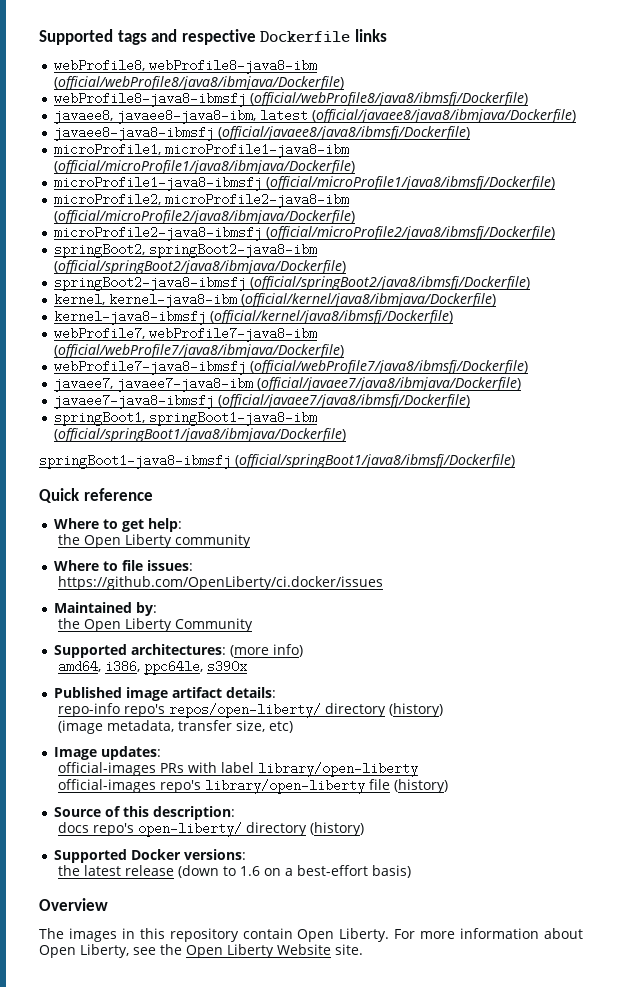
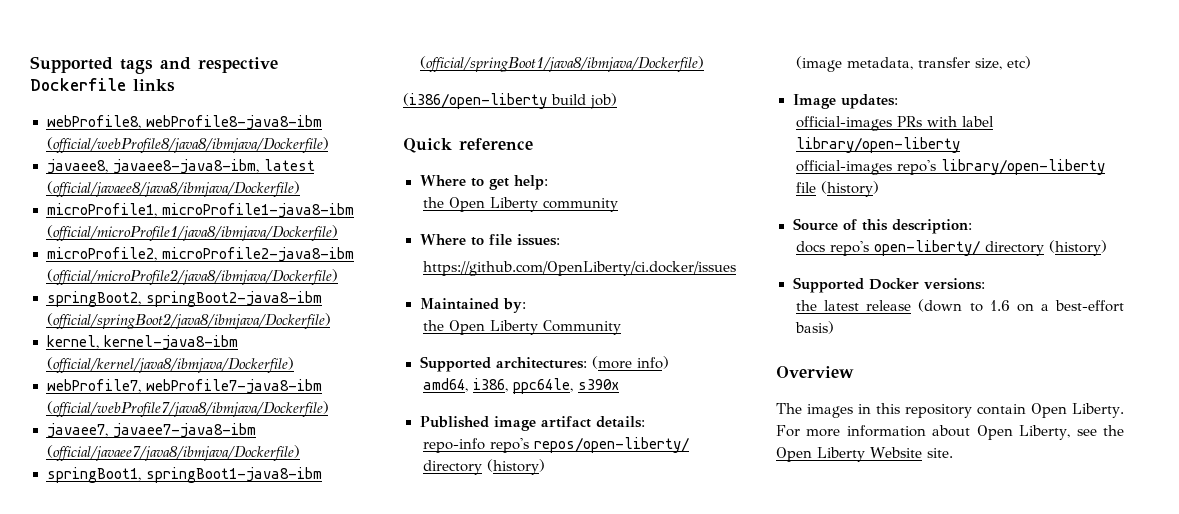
- webProfile8-java8-ibmsfj (official/webProfile8/java8/ibmsfj/Dockerfile)
- javaee8-java8-ibmsfj (official/javaee8/java8/ibmsfj/Dockerfile)
- microProfile1-java8-ibmsfj (official/microProfile1/java8/ibmsfj/Dockerfile)
- microProfile2-java8-ibmsfj (official/microProfile2/java8/ibmsfj/Dockerfile)
- springBoot2-java8-ibmsfj (official/springBoot2/java8/ibmsfj/Dockerfile)
- kernel-java8-ibmsfj (official/kernel/java8/ibmsfj/Dockerfile)
- webProfile7-java8-ibmsfj (official/webProfile7/java8/ibmsfj/Dockerfile)
- javaee7-java8-ibmsfj (official/javaee7/java8/ibmsfj/Dockerfile)
- springBoot1-java8-ibmsfj (official/springBoot1/java8/ibmsfj/Dockerfile)
+ (i386/open-liberty build job)

